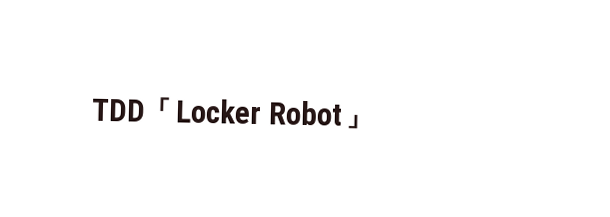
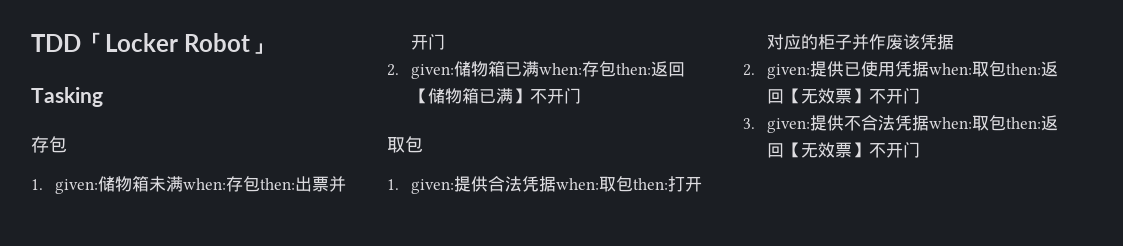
+ Tasking
+ 存包
+ 1. given:储物箱未满when:存包then:出票并开门
+ 2. given:储物箱已满when:存包then:返回【储物箱已满】不开门
+ 取包
+ 1. given:提供合法凭据when:取包then:打开对应的柜子并作废该凭据
+ 2. given:提供已使用凭据when:取包then:返回【无效票】不开门
+ 3. given:提供不合法凭据when:取包then:返回【无效票】不开门

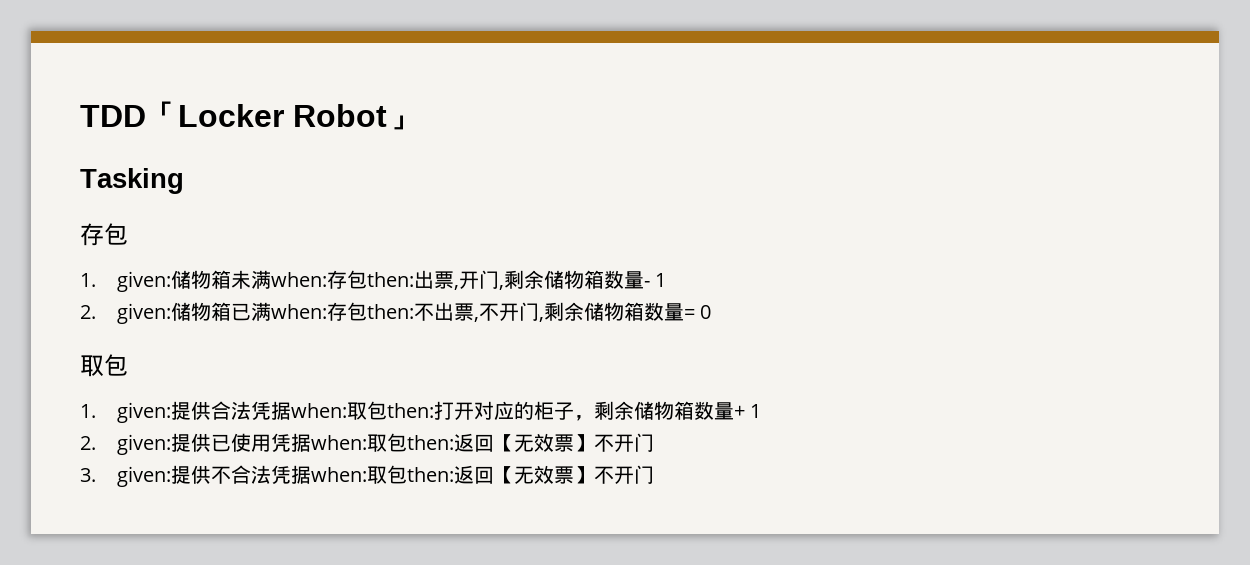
- 1. given:储物箱未满when:存包then:出票并开门
+ 1. given:储物箱未满when:存包then:出票,开门,剩余储物箱数量- 1
- 2. given:储物箱已满when:存包then:返回【储物箱已满】不开门
+ 2. given:储物箱已满when:存包then:不出票,不开门,剩余储物箱数量= 0
- 1. given:提供合法凭据when:取包then:打开对应的柜子并作废该凭据
+ 1. given:提供合法凭据when:取包then:打开对应的柜子，剩余储物箱数量+ 1

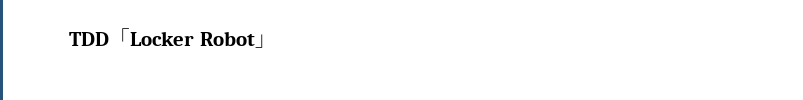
- Tasking
- 存包
- 1. given:储物箱未满when:存包then:出票,开门,剩余储物箱数量- 1
- 2. given:储物箱已满when:存包then:不出票,不开门,剩余储物箱数量= 0
- 取包
- 1. given:提供合法凭据when:取包then:打开对应的柜子，剩余储物箱数量+ 1
- 2. given:提供已使用凭据when:取包then:返回【无效票】不开门
- 3. given:提供不合法凭据when:取包then:返回【无效票】不开门

